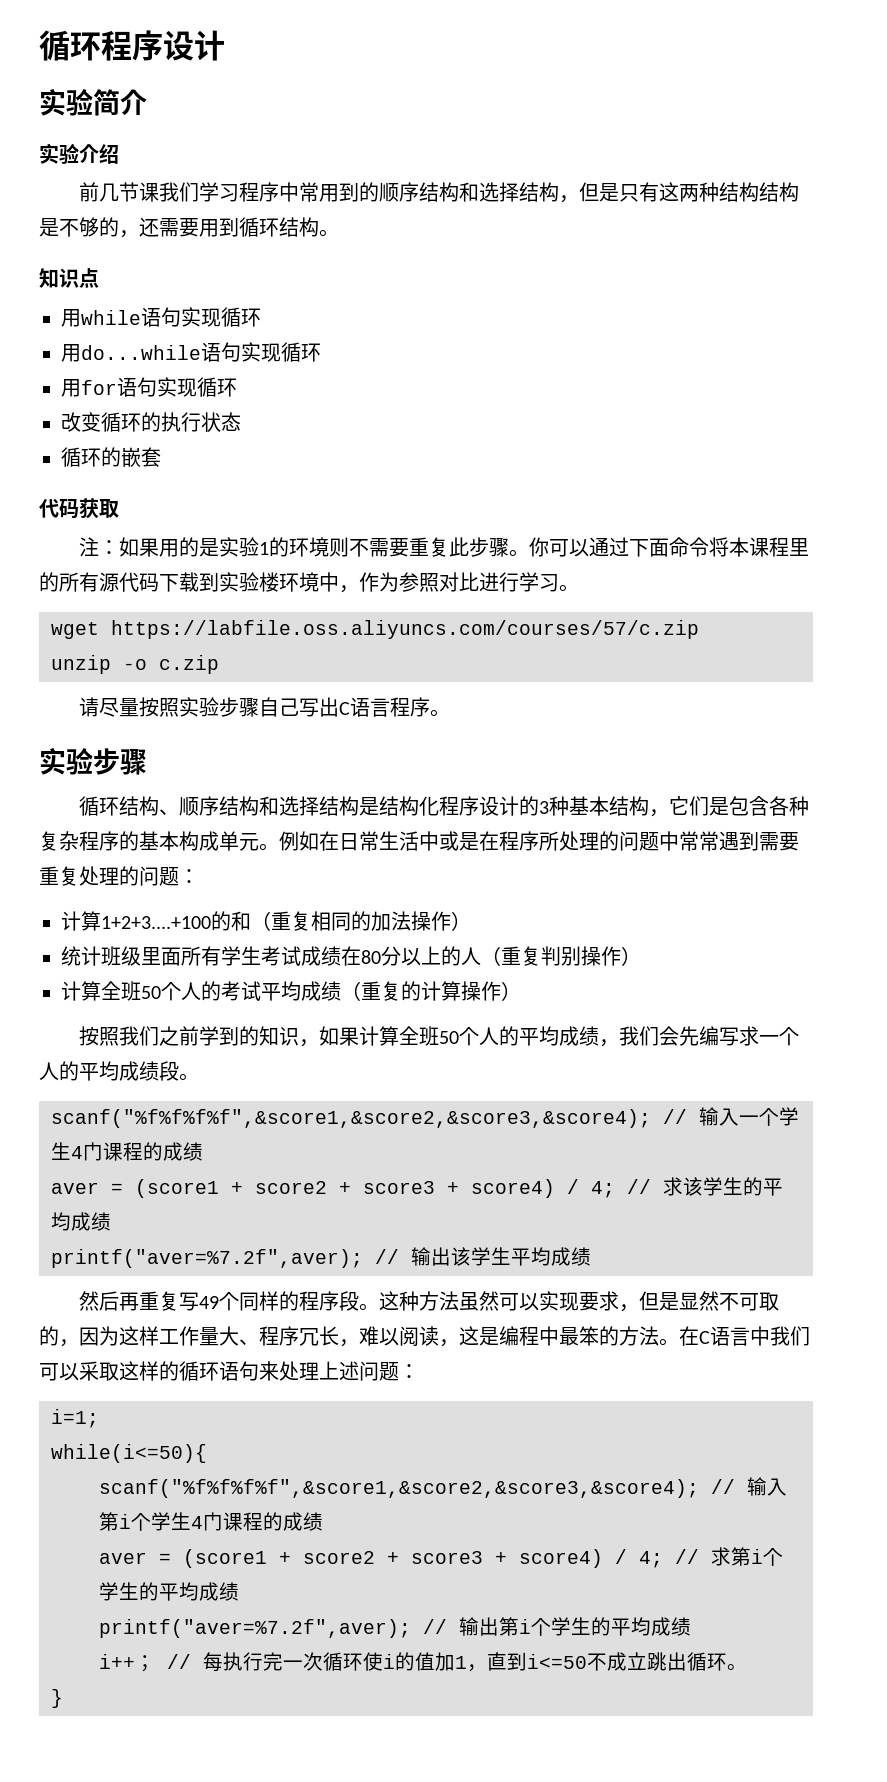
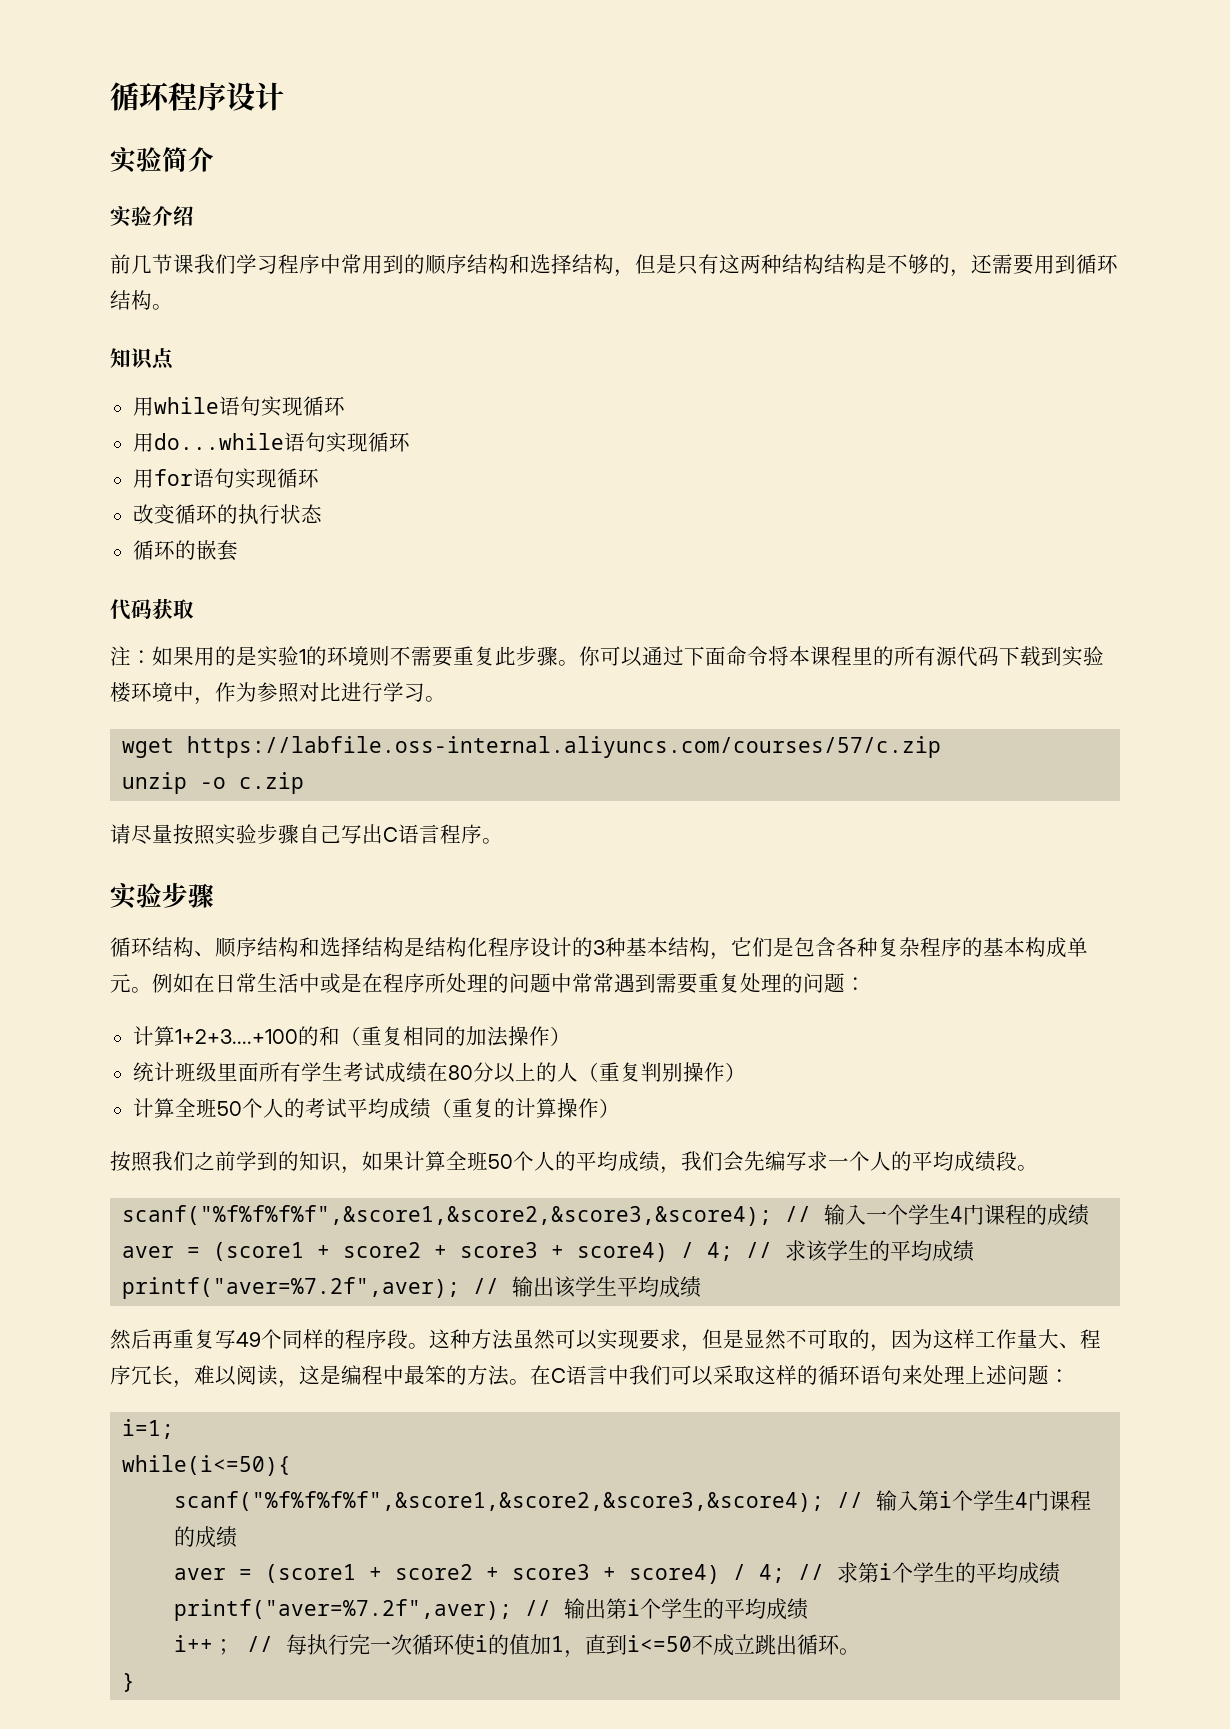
- wget https://labfile.oss.aliyuncs.com/courses/57/c.zip
+ wget https://labfile.oss-internal.aliyuncs.com/courses/57/c.zip

